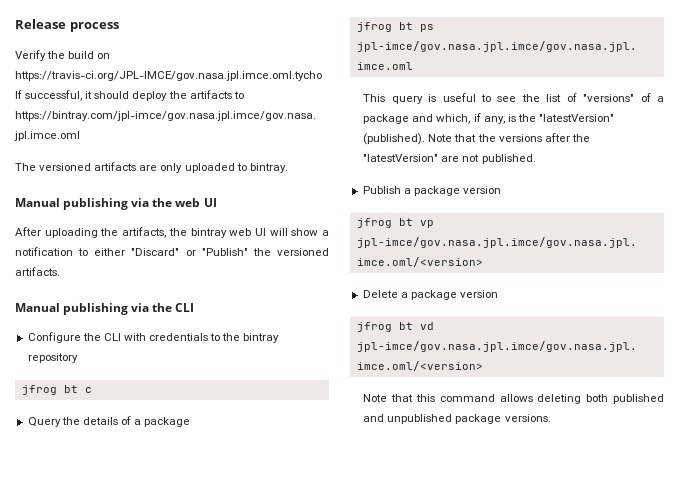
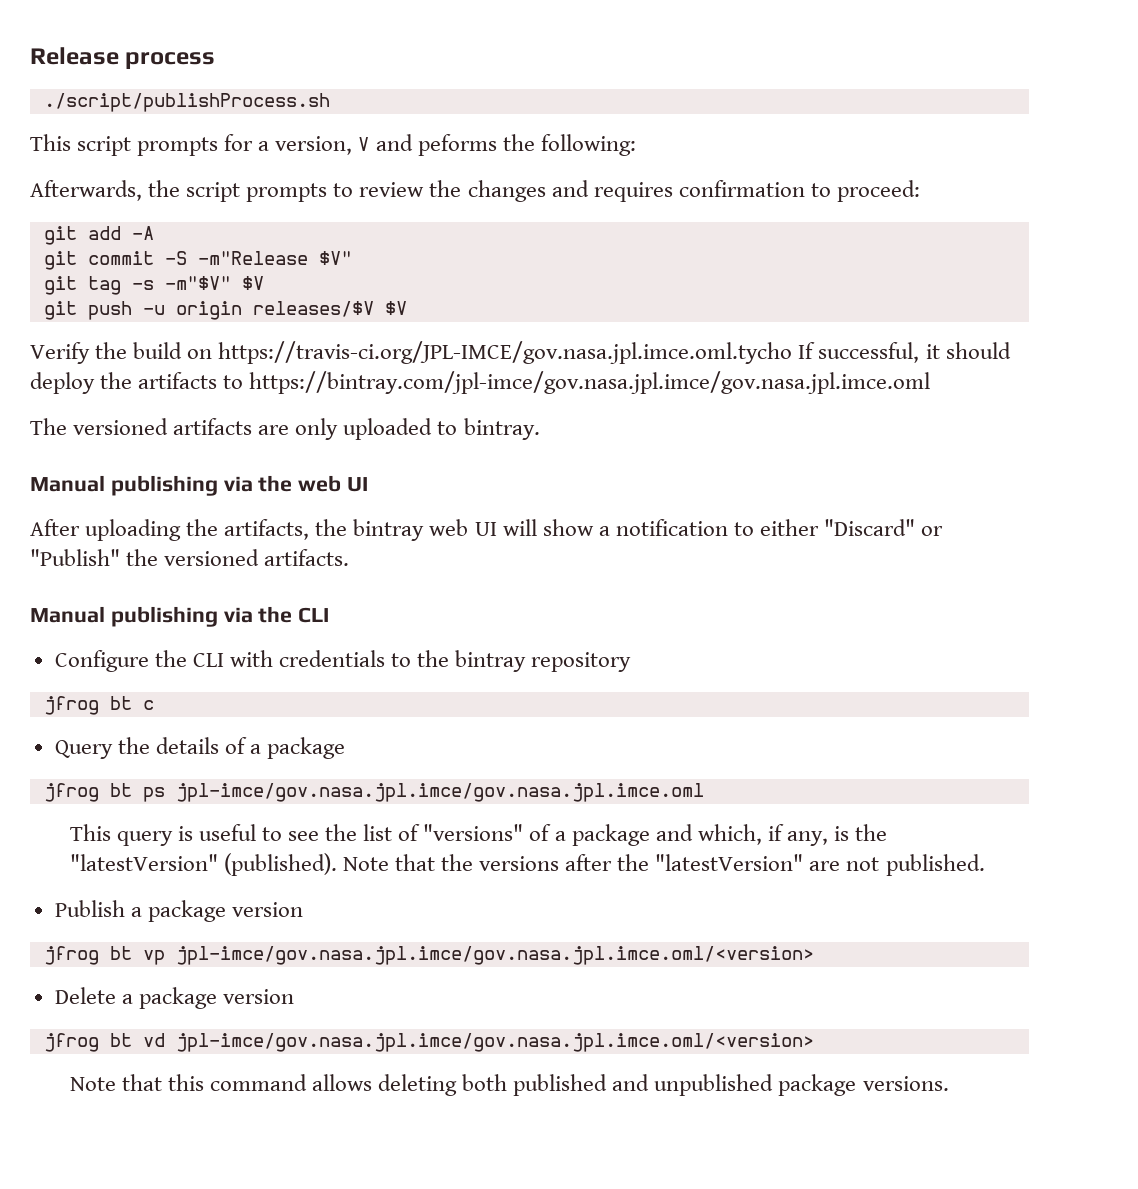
+ ./script/publishProcess.sh
+ This script prompts for a version, V and peforms the following:
+ Afterwards, the script prompts to review the changes and requires confirmation to proceed:
+ git add -A
+ git commit -S -m"Release $V"
+ git tag -s -m"$V" $V
+ git push -u origin releases/$V $V

